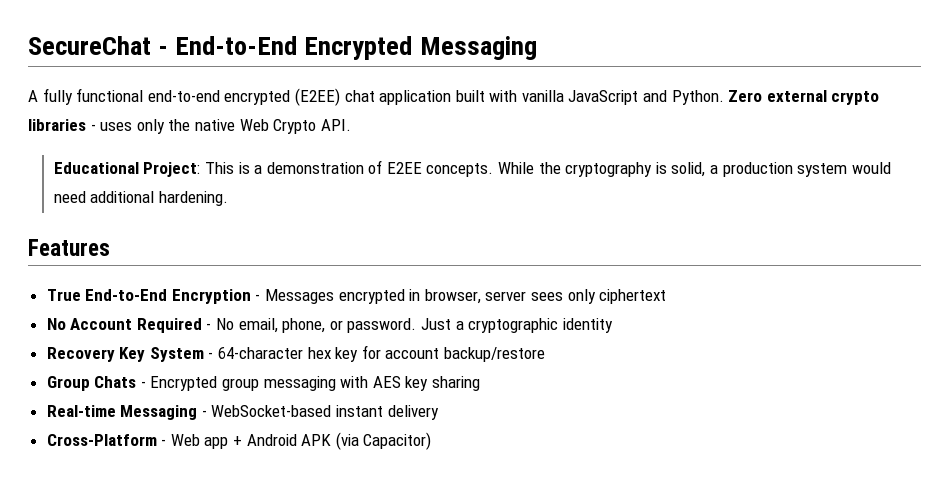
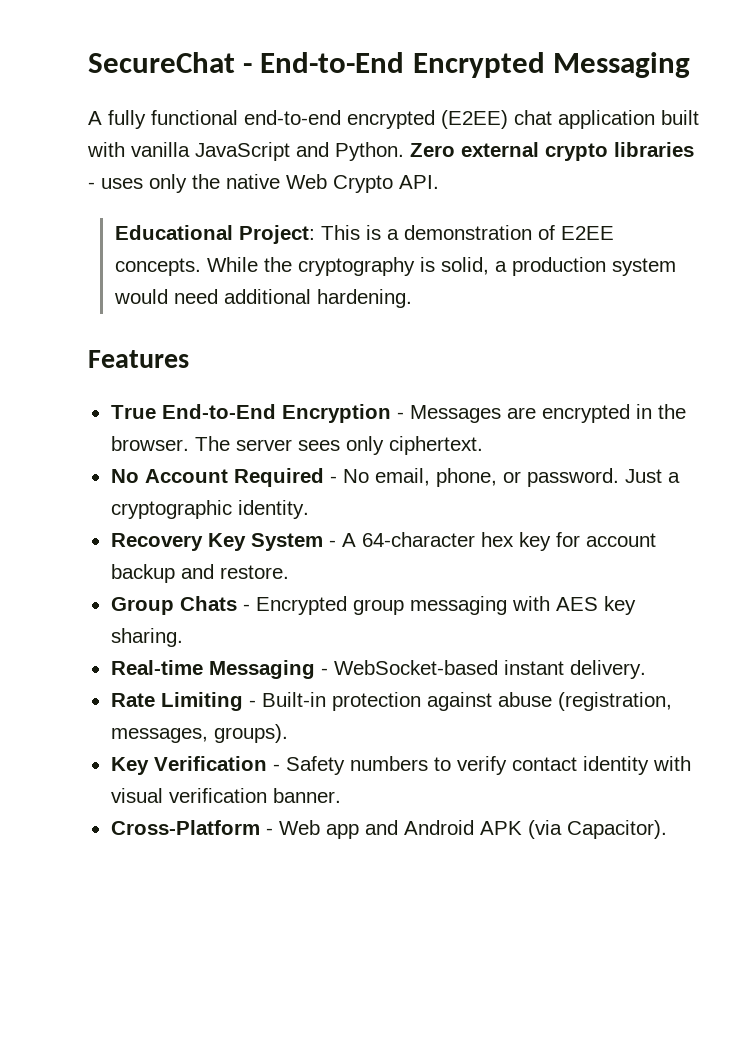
- True End-to-End Encryption - Messages encrypted in browser, server sees only ciphertext
+ True End-to-End Encryption - Messages are encrypted in the browser. The server sees only ciphertext.
- Just a cryptographic identity
+ Just a cryptographic identity.
- Recovery Key System - 64-character hex key for account backup/restore
+ Recovery Key System - A 64-character hex key for account backup and restore.
- Group Chats - Encrypted group messaging with AES key sharing
+ Group Chats - Encrypted group messaging with AES key sharing.
- Real-time Messaging - WebSocket-based instant delivery
+ Real-time Messaging - WebSocket-based instant delivery.
+ Rate Limiting - Built-in protection against abuse (registration, messages, groups).
+ Key Verification - Safety numbers to verify contact identity with visual verification banner.
- Cross-Platform - Web app + Android APK (via Capacitor)
+ Cross-Platform - Web app and Android APK (via Capacitor).

